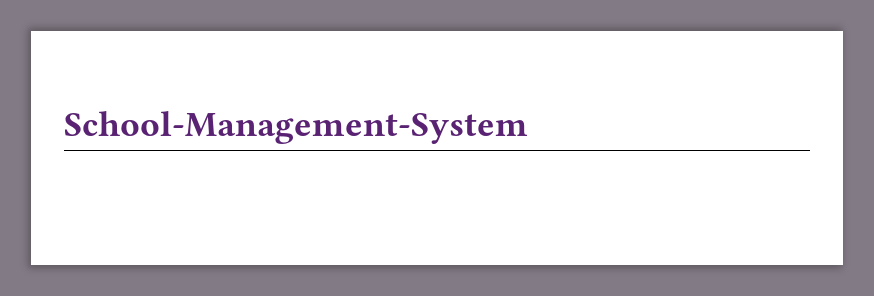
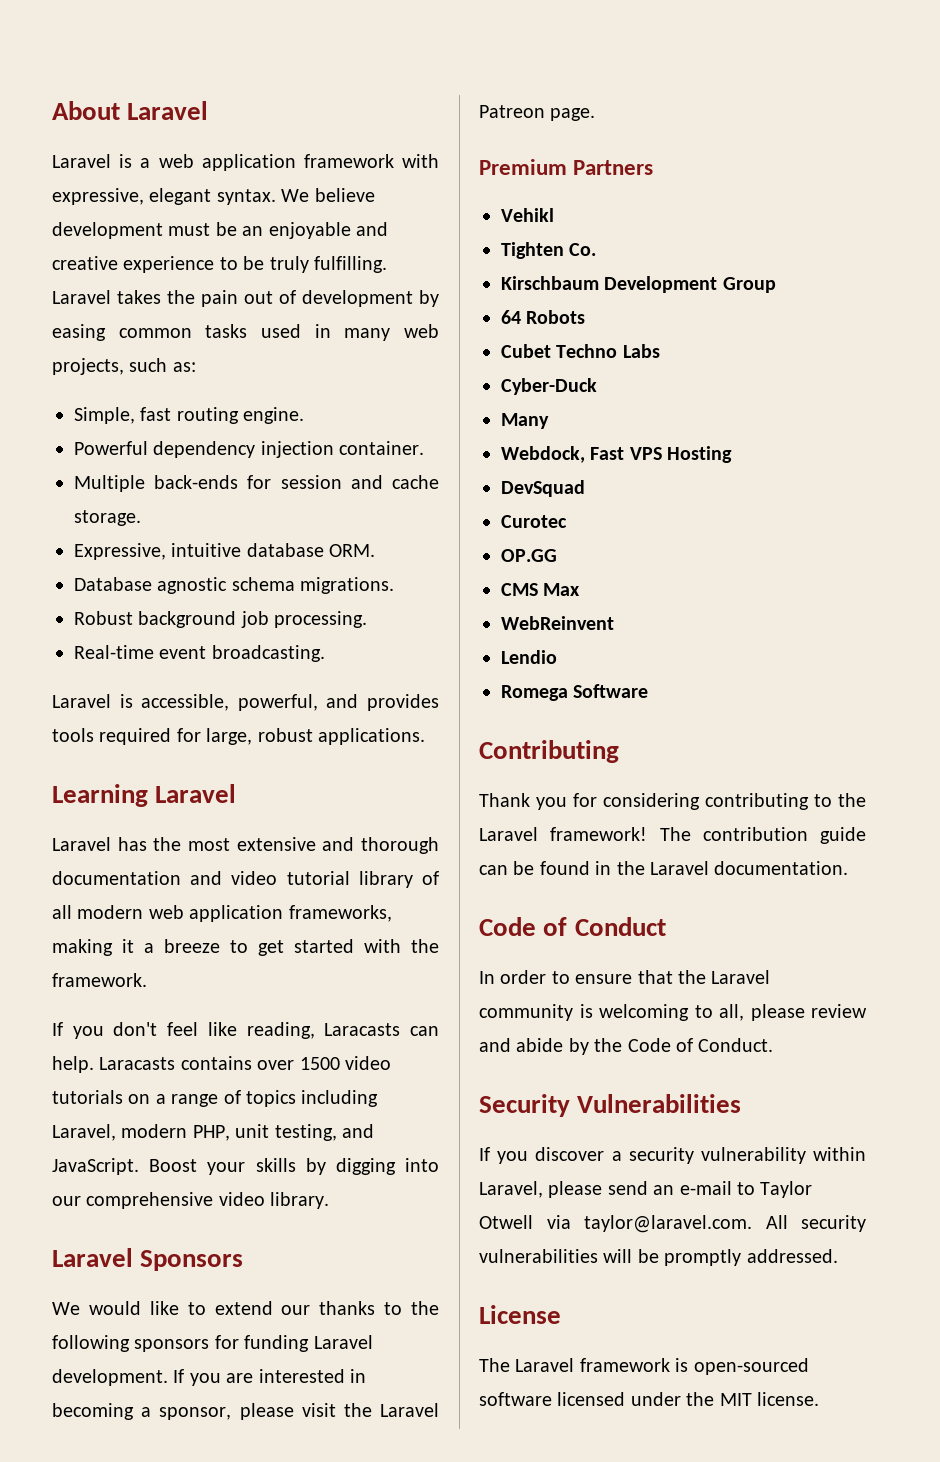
- School-Management-System
+ About Laravel
+ Laravel is a web application framework with expressive, elegant syntax. We believe development must be an enjoyable and creative experience to be truly fulfilling. Laravel takes the pain out of development by easing common tasks used in many web projects, such as:
+ Simple, fast routing engine.
+ Powerful dependency injection container.
+ Multiple back-ends for session and cache storage.
+ Expressive, intuitive database ORM.
+ Database agnostic schema migrations.
+ Robust background job processing.
+ Real-time event broadcasting.
+ Laravel is accessible, powerful, and provides tools required for large, robust applications.
+ Learning Laravel
+ Laravel has the most extensive and thorough documentation and video tutorial library of all modern web application frameworks, making it a breeze to get started with the framework.
+ If you don't feel like reading, Laracasts can help. Laracasts contains over 1500 video tutorials on a range of topics including Laravel, modern PHP, unit testing, and JavaScript. Boost your skills by digging into our comprehensive video library.
+ Laravel Sponsors
+ We would like to extend our thanks to the following sponsors for funding Laravel development. If you are interested in becoming a sponsor, please visit the Laravel Patreon page.
+ Premium Partners
+ Vehikl
+ Tighten Co.
+ Kirschbaum Development Group
+ 64 Robots
+ Cubet Techno Labs
+ Cyber-Duck
+ Many
+ Webdock, Fast VPS Hosting
+ DevSquad
+ Curotec
+ OP.GG
+ CMS Max
+ WebReinvent
+ Lendio
+ Romega Software
+ Contributing
+ Thank you for considering contributing to the Laravel framework! The contribution guide can be found in the Laravel documentation.
+ Code of Conduct
+ In order to ensure that the Laravel community is welcoming to all, please review and abide by the Code of Conduct.
+ Security Vulnerabilities
+ If you discover a security vulnerability within Laravel, please send an e-mail to Taylor Otwell via taylor@laravel.com. All security vulnerabilities will be promptly addressed.
+ License
+ The Laravel framework is open-sourced software licensed under the MIT license.

